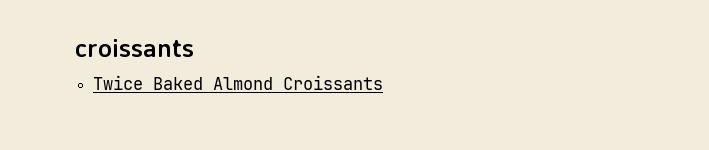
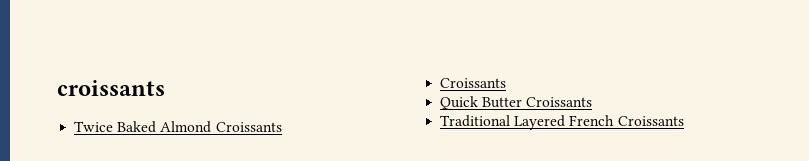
  Twice Baked Almond Croissants
+ Croissants
+ Quick Butter Croissants
+ Traditional Layered French Croissants

